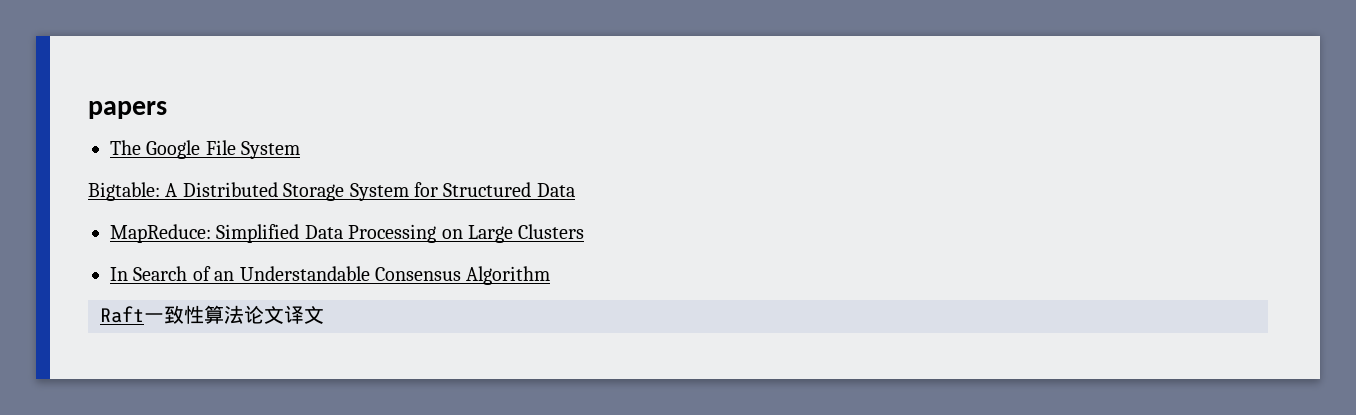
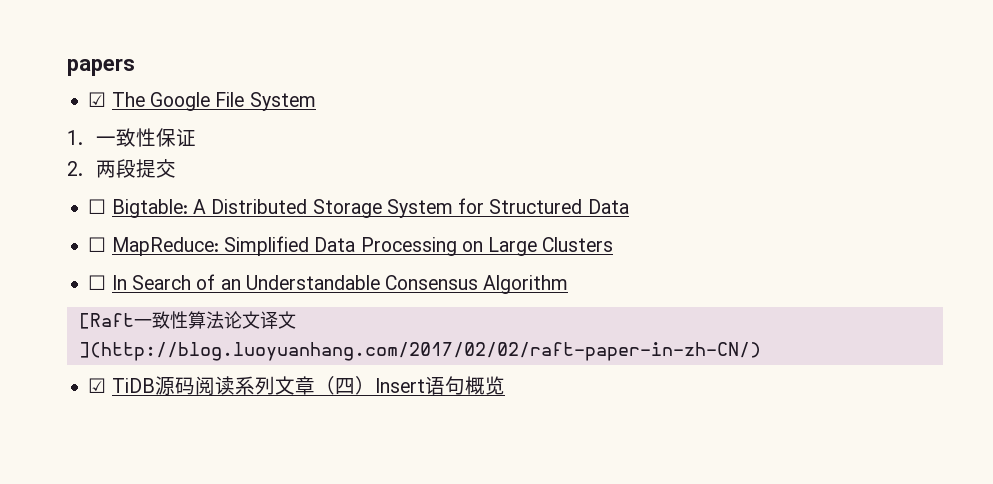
- The Google File System
+ ☑ The Google File System
- Bigtable: A Distributed Storage System for Structured Data
+ 1.一致性保证
+ 2.两段提交
+ ☐ Bigtable: A Distributed Storage System for Structured Data
- MapReduce: Simplified Data Processing on Large Clusters
+ ☐ MapReduce: Simplified Data Processing on Large Clusters
- In Search of an Understandable Consensus Algorithm
+ ☐ In Search of an Understandable Consensus Algorithm
- Raft一致性算法论文译文
+ [Raft一致性算法论文译文](http://blog.luoyuanhang.com/2017/02/02/raft-paper-in-zh-CN/)
+ ☑ TiDB源码阅读系列文章（四）Insert语句概览

